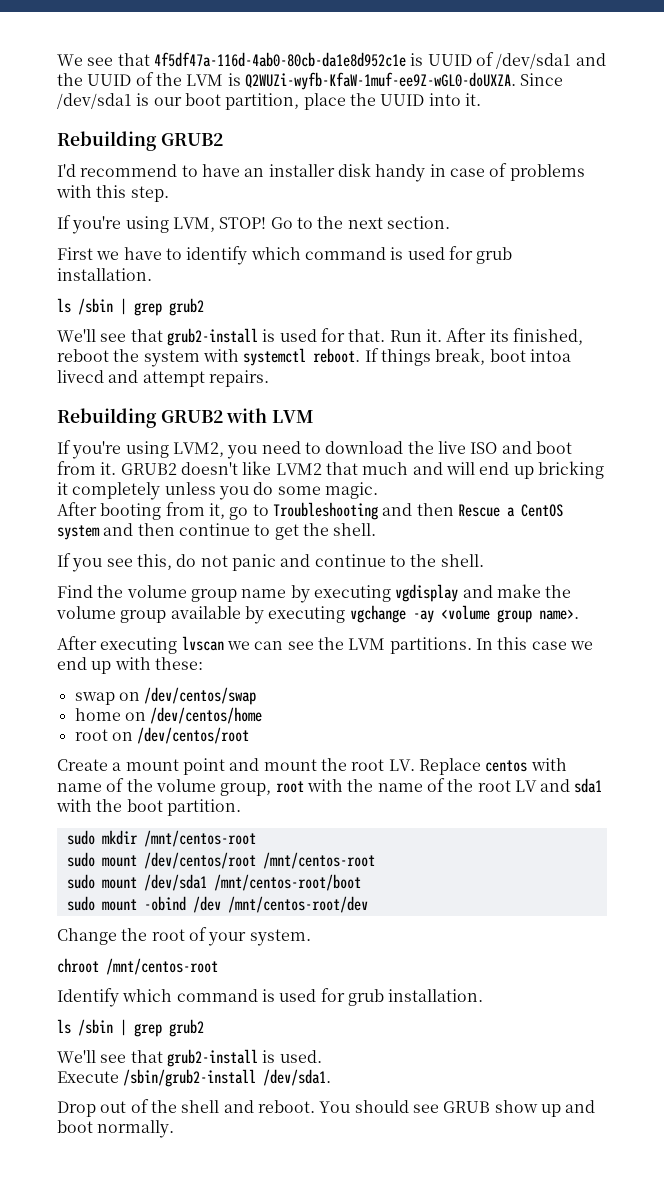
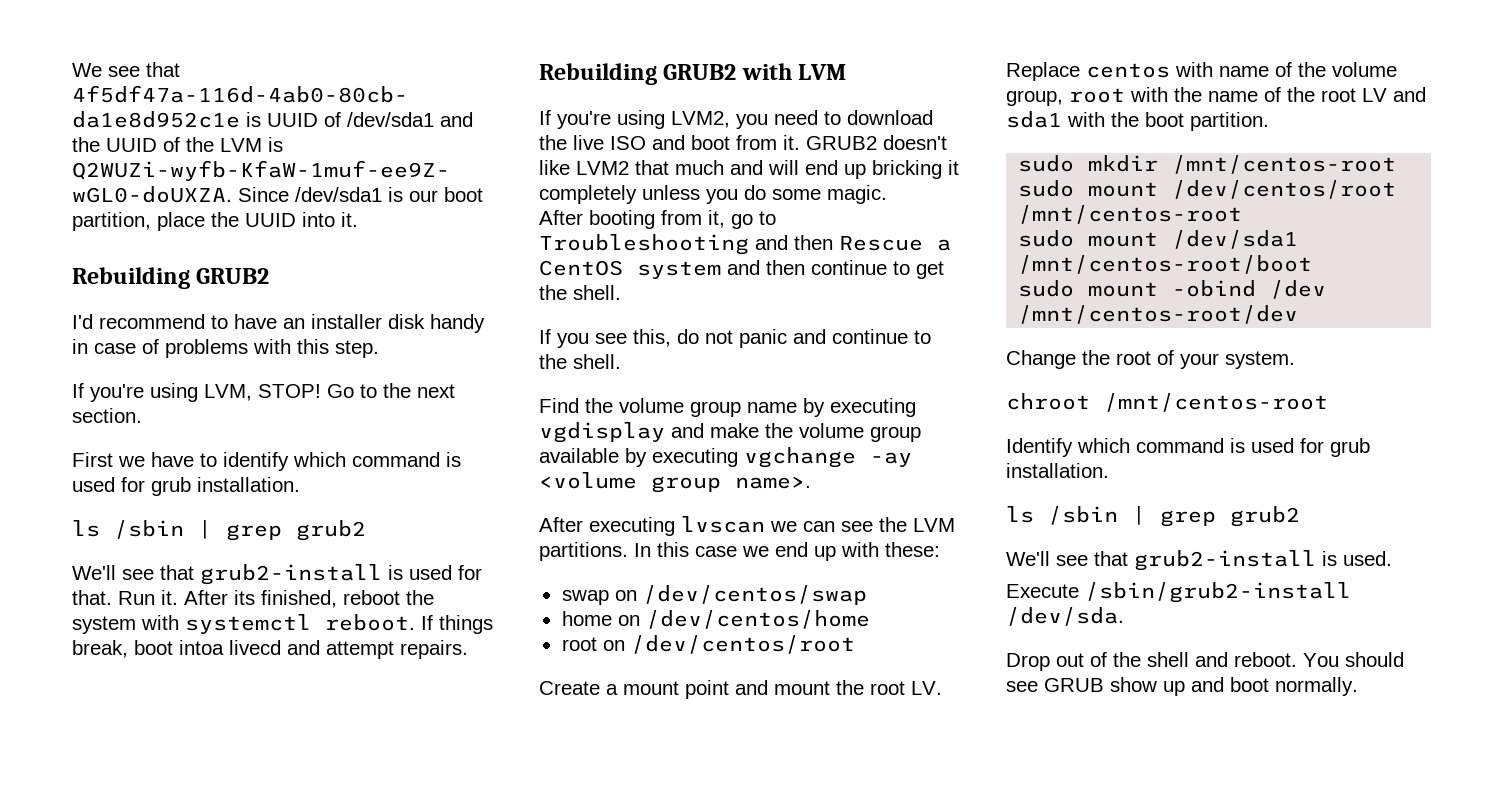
- Execute /sbin/grub2-install /dev/sda1.
+ Execute /sbin/grub2-install /dev/sda.

